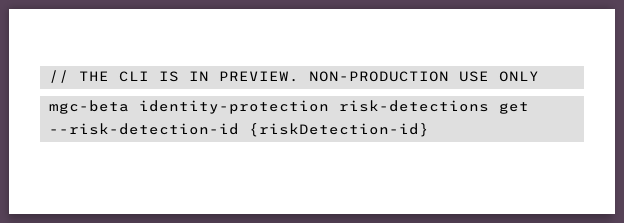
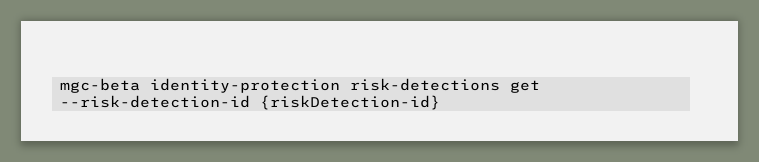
- // THE CLI IS IN PREVIEW. NON-PRODUCTION USE ONLY

